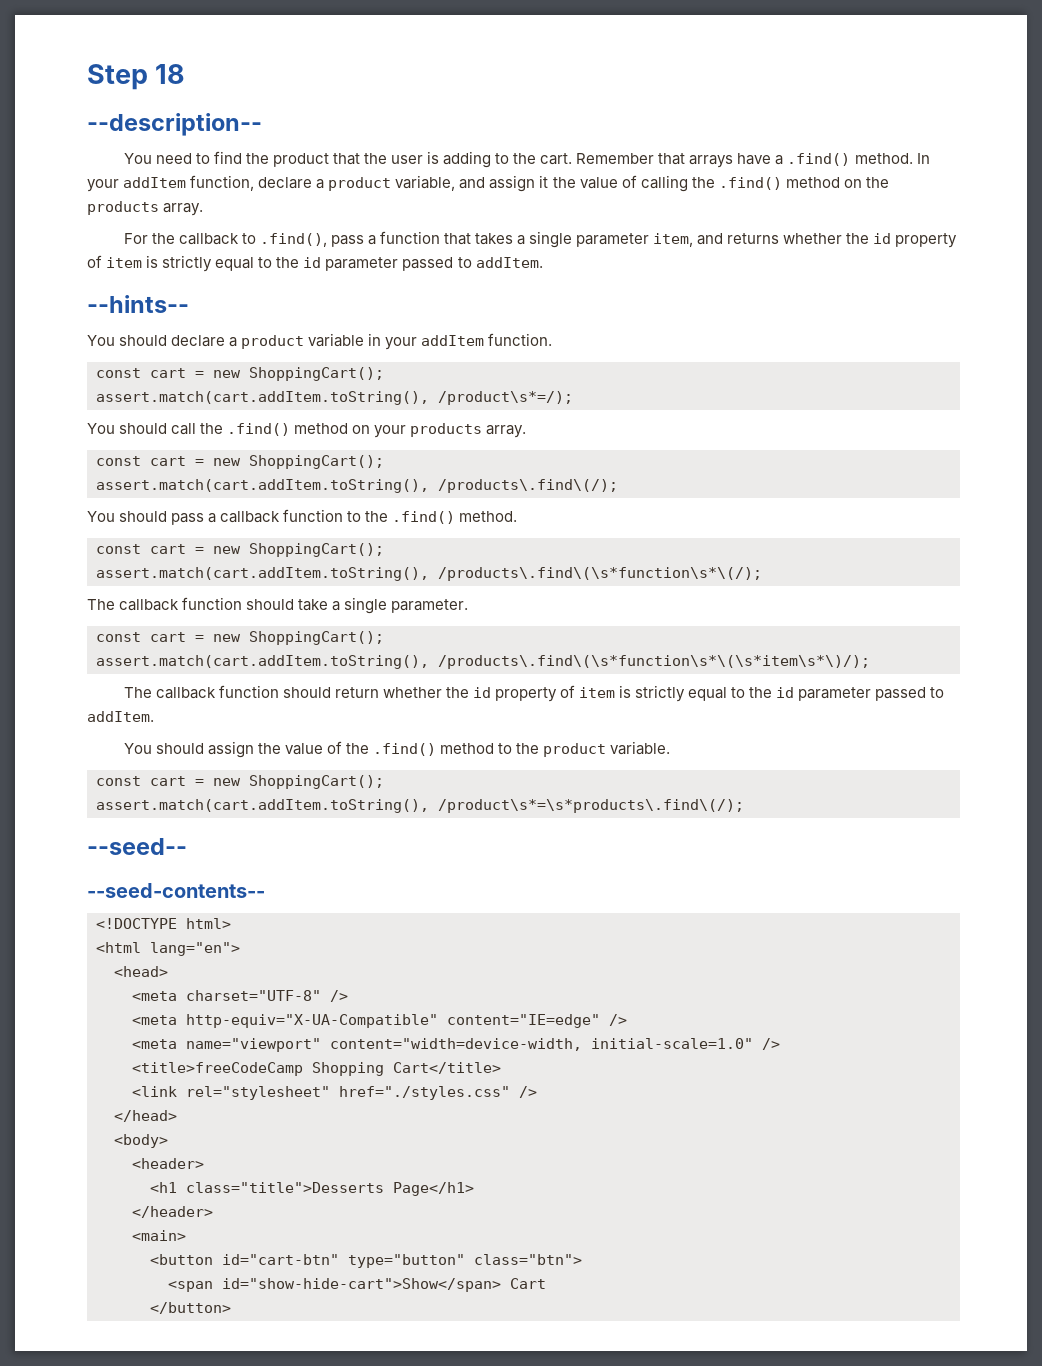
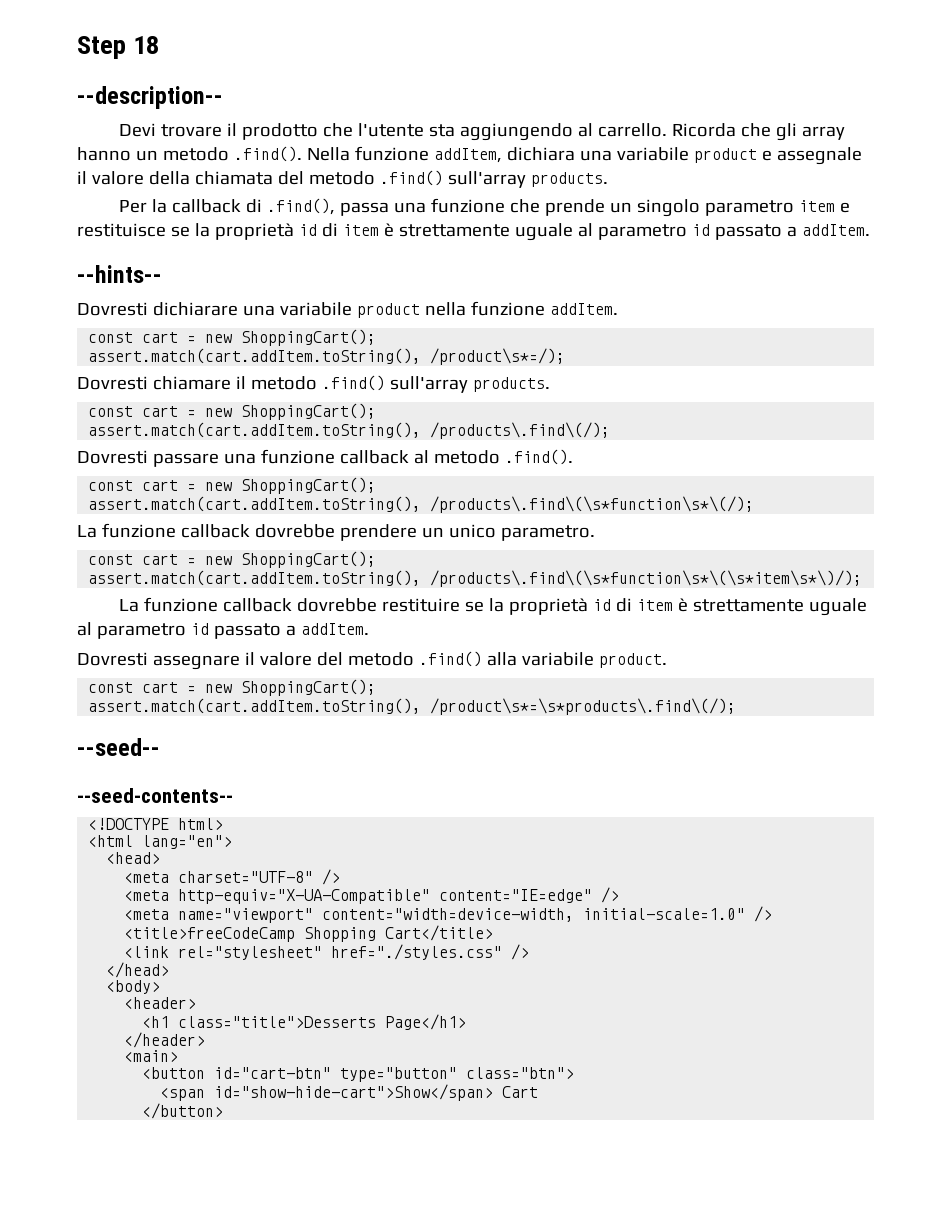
- You need to find the product that the user is adding to the cart. Remember that arrays have a .find() method. In your addItem function, declare a product variable, and assign it the value of calling the .find() method on the products array.
- For the callback to .find(), pass a function that takes a single parameter item, and returns whether the id property of item is strictly equal to the id parameter passed to addItem.
+ Devi trovare il prodotto che l'utente sta aggiungendo al carrello. Ricorda che gli array hanno un metodo .find(). Nella funzione addItem, dichiara una variabile product e assegnale il valore della chiamata del metodo .find() sull'array products.
+ Per la callback di .find(), passa una funzione che prende un singolo parametro item e restituisce se la proprietà id di item è strettamente uguale al parametro id passato a addItem.
  --hints--
- You should declare a product variable in your addItem function.
+ Dovresti dichiarare una variabile product nella funzione addItem.
- You should call the .find() method on your products array.
+ Dovresti chiamare il metodo .find() sull'array products.
- You should pass a callback function to the .find() method.
+ Dovresti passare una funzione callback al metodo .find().
- The callback function should take a single parameter.
+ La funzione callback dovrebbe prendere un unico parametro.
- The callback function should return whether the id property of item is strictly equal to the id parameter passed to addItem.
- You should assign the value of the .find() method to the product variable.
+ La funzione callback dovrebbe restituire se la proprietà id di item è strettamente uguale al parametro id passato a addItem.
+ Dovresti assegnare il valore del metodo .find() alla variabile product.

